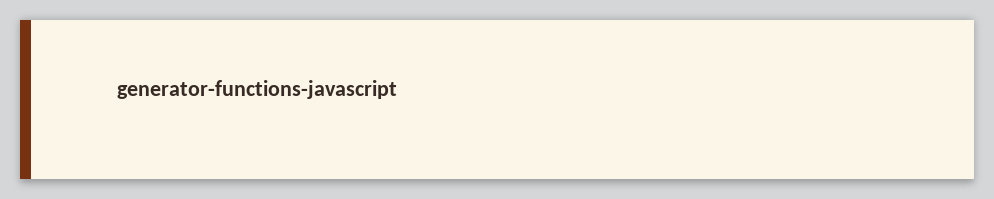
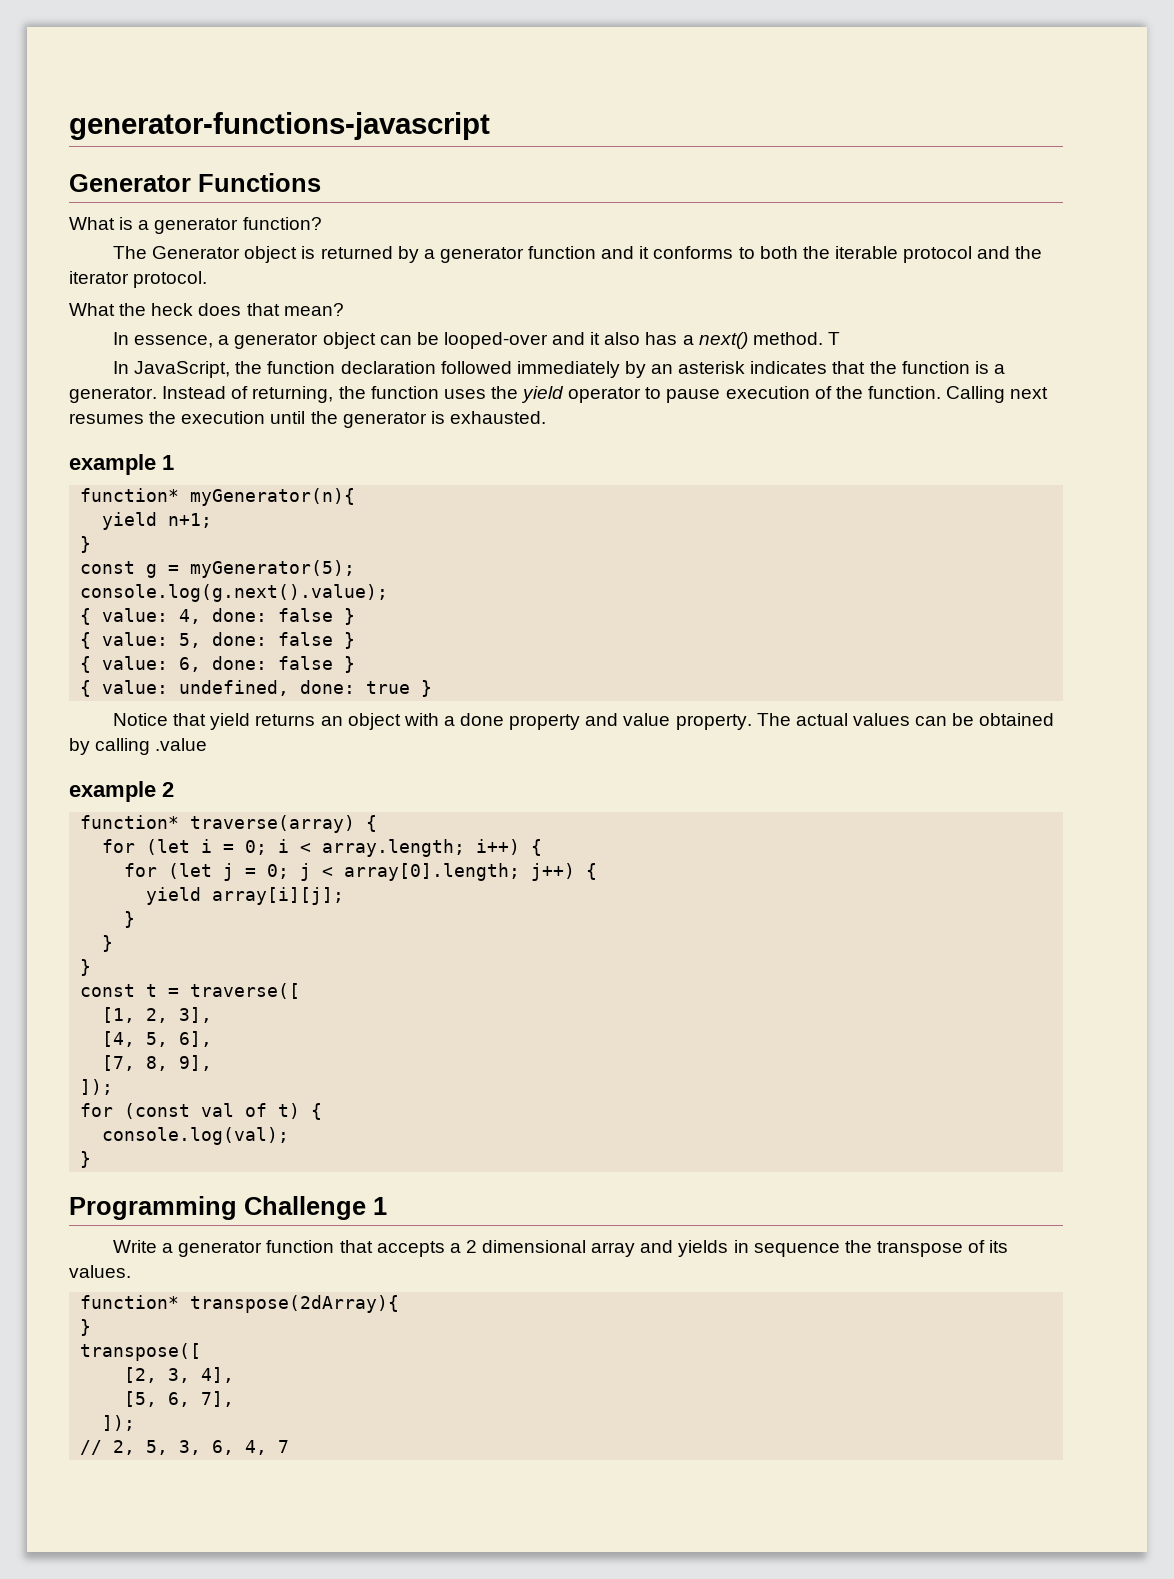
+ Generator Functions
+ What is a generator function?
+ The Generator object is returned by a generator function and it conforms to both the iterable protocol and the iterator protocol.
+ What the heck does that mean?
+ In essence, a generator object can be looped-over and it also has a next() method. T
+ In JavaScript, the function declaration followed immediately by an asterisk indicates that the function is a generator. Instead of returning, the function uses the yield operator to pause execution of the function. Calling next resumes the execution until the generator is exhausted.
+ example 1
+ function* myGenerator(n){
+ yield n+1;
+ }
+ const g = myGenerator(5);
+ console.log(g.next().value);
+ { value: 4, done: false }
+ { value: 5, done: false }
+ { value: 6, done: false }
+ { value: undefined, done: true }
+ Notice that yield returns an object with a done property and value property. The actual values can be obtained by calling .value
+ example 2
+ function* traverse(array) {
+ for (let i = 0; i < array.length; i++) {
+ for (let j = 0; j < array[0].length; j++) {
+ yield array[i][j];
+ }
+ }
+ }
+ const t = traverse([
+ [1, 2, 3],
+ [4, 5, 6],
+ [7, 8, 9],
+ ]);
+ for (const val of t) {
+ console.log(val);
+ }
+ Programming Challenge 1
+ Write a generator function that accepts a 2 dimensional array and yields in sequence the transpose of its values.
+ function* transpose(2dArray){
+ }
+ transpose([
+ [2, 3, 4],
+ [5, 6, 7],
+ ]);
+ // 2, 5, 3, 6, 4, 7

